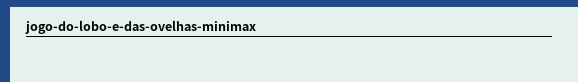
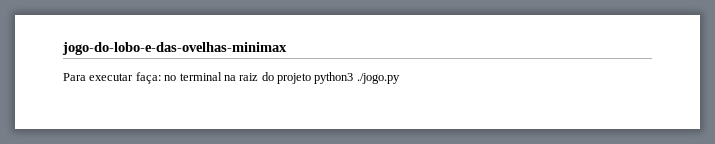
+ Para executar faça: no terminal na raiz do projeto python3 ./jogo.py

